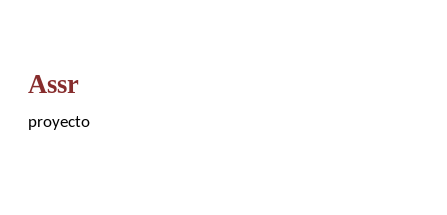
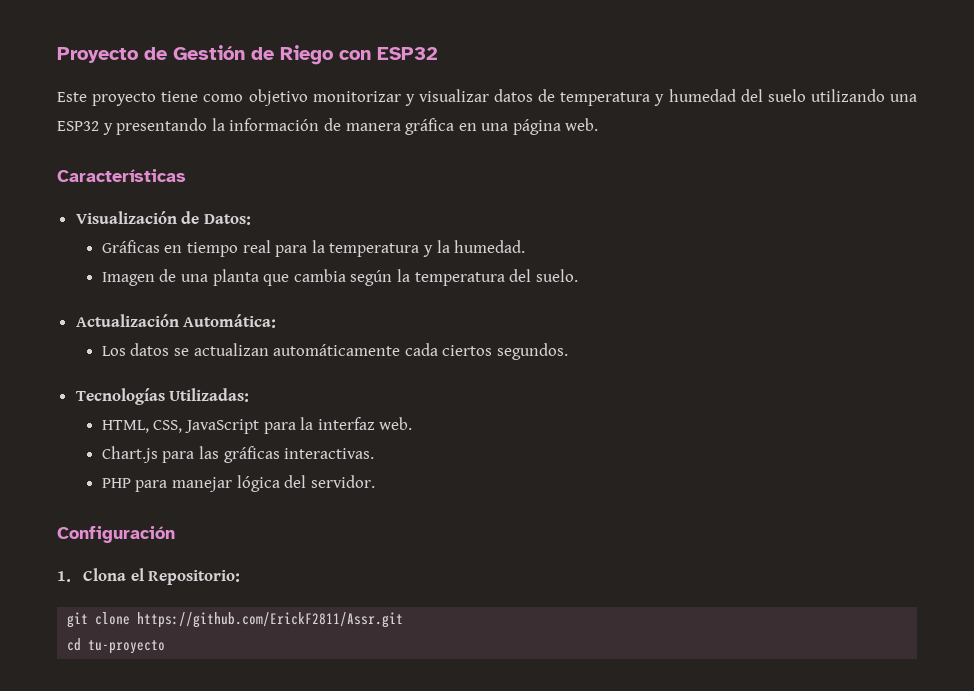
- Assr
- proyecto
+ Proyecto de Gestión de Riego con ESP32
+ Este proyecto tiene como objetivo monitorizar y visualizar datos de temperatura y humedad del suelo utilizando una ESP32 y presentando la información de manera gráfica en una página web.
+ Características
+ Visualización de Datos:
+ Gráficas en tiempo real para la temperatura y la humedad.
+ Imagen de una planta que cambia según la temperatura del suelo.
+ Actualización Automática:
+ Los datos se actualizan automáticamente cada ciertos segundos.
+ Tecnologías Utilizadas:
+ HTML, CSS, JavaScript para la interfaz web.
+ Chart.js para las gráficas interactivas.
+ PHP para manejar lógica del servidor.
+ Configuración
+ 1. Clona el Repositorio:
+ git clone https://github.com/ErickF2811/Assr.git
+ cd tu-proyecto

